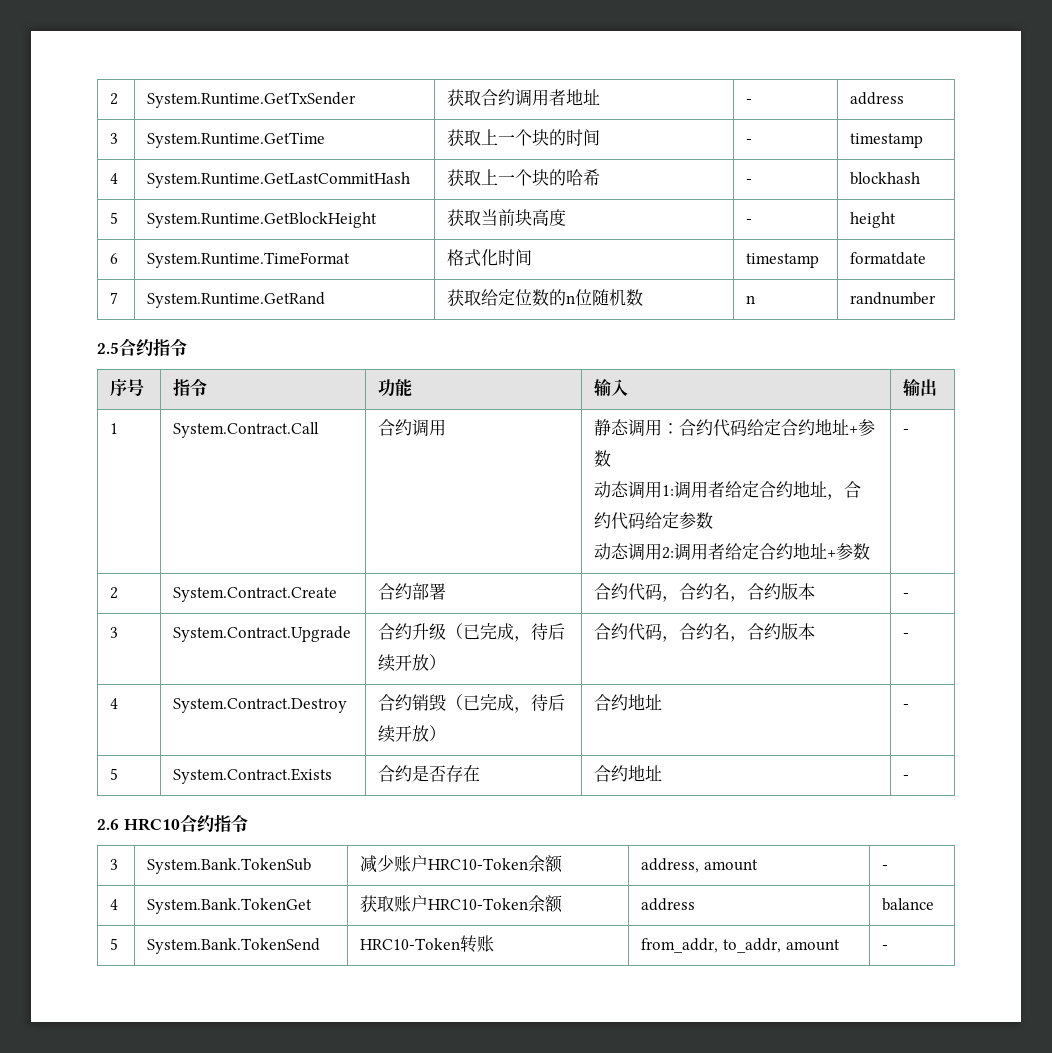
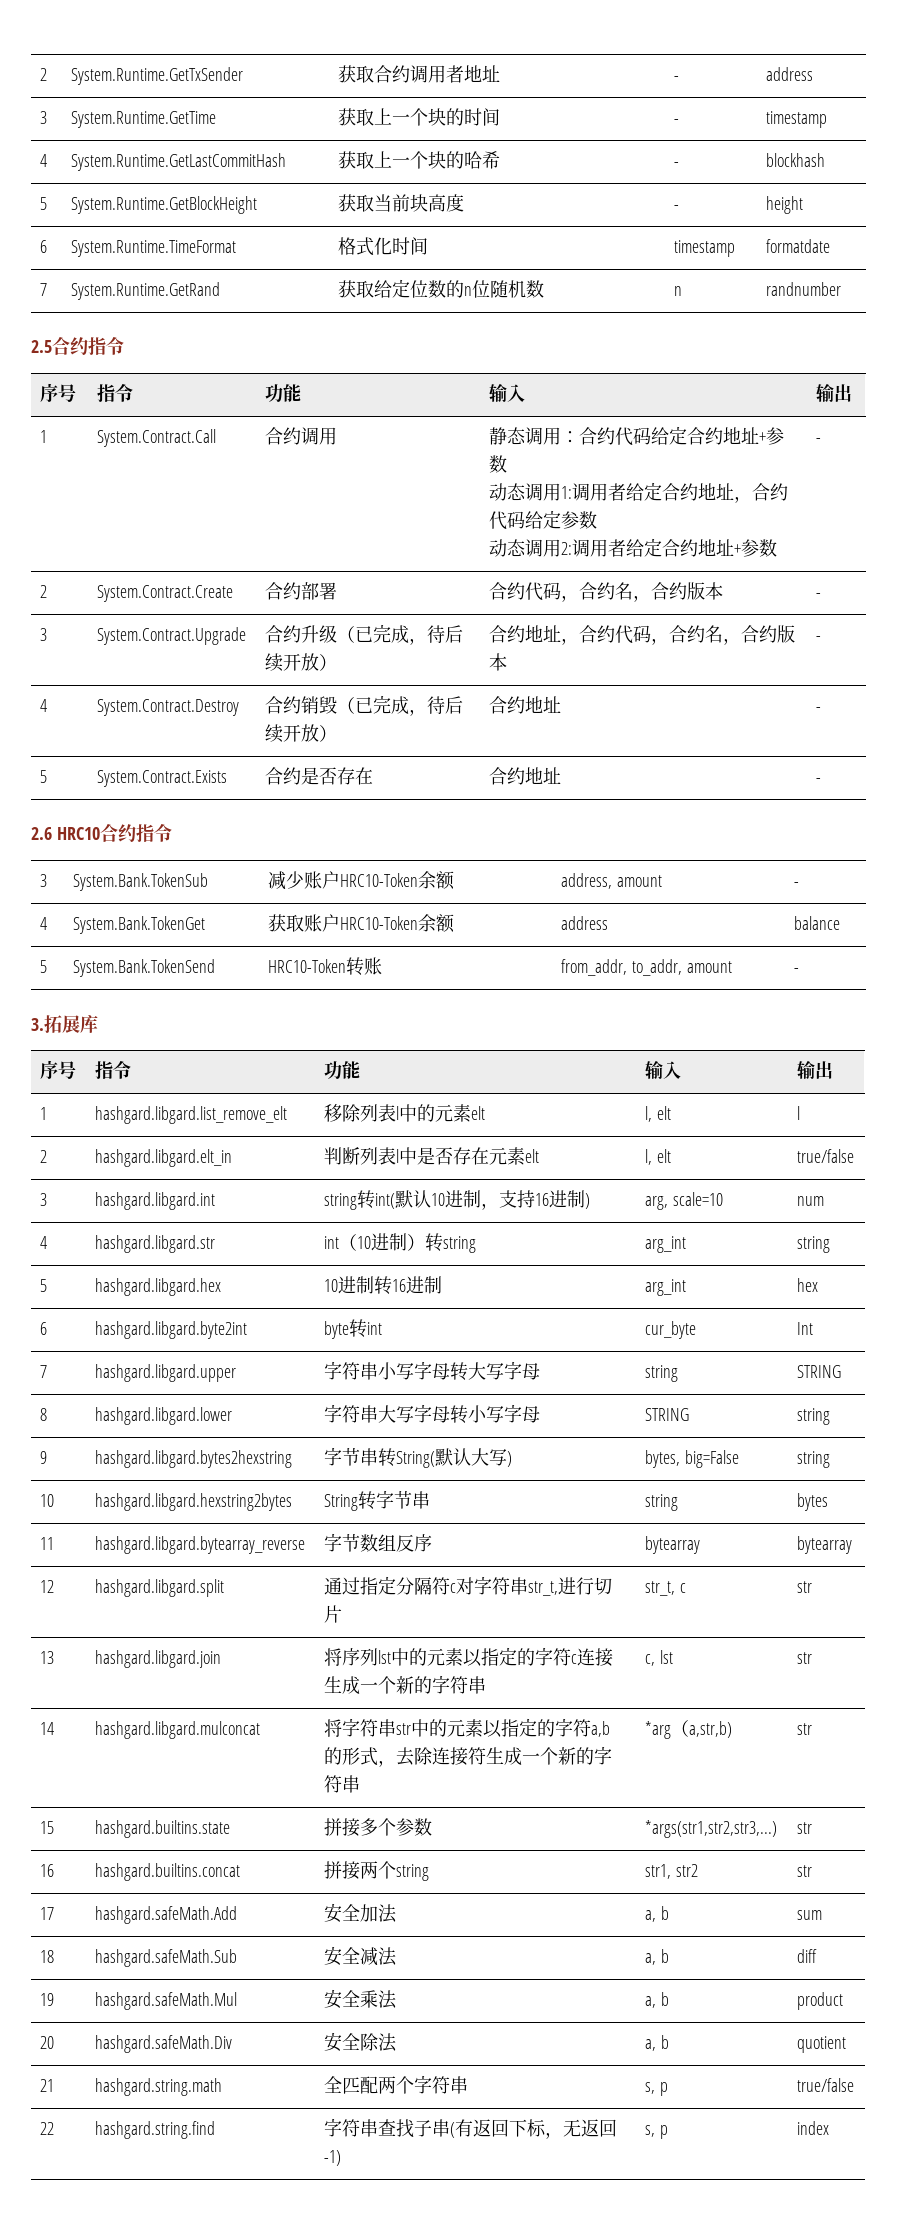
- 3 | System.Contract.Upgrade | 合约升级（已完成，待后续开放） | 合约代码，合约名，合约版本 | -
+ 3 | System.Contract.Upgrade | 合约升级（已完成，待后续开放） | 合约地址，合约代码，合约名，合约版本 | -
+ 3.拓展库
+ 序号 | 指令 | 功能 | 输入 | 输出
+ 1 | hashgard.libgard.list_remove_elt | 移除列表l中的元素elt | l, elt | l
+ 2 | hashgard.libgard.elt_in | 判断列表l中是否存在元素elt | l, elt | true/false
+ 3 | hashgard.libgard.int | string转int(默认10进制，支持16进制) | arg, scale=10 | num
+ 4 | hashgard.libgard.str | int（10进制）转string | arg_int | string
+ 5 | hashgard.libgard.hex | 10进制转16进制 | arg_int | hex
+ 6 | hashgard.libgard.byte2int | byte转int | cur_byte | Int
+ 7 | hashgard.libgard.upper | 字符串小写字母转大写字母 | string | STRING
+ 8 | hashgard.libgard.lower | 字符串大写字母转小写字母 | STRING | string
+ 9 | hashgard.libgard.bytes2hexstring | 字节串转String(默认大写) | bytes, big=False | string
+ 10 | hashgard.libgard.hexstring2bytes | String转字节串 | string | bytes
+ 11 | hashgard.libgard.bytearray_reverse | 字节数组反序 | bytearray | bytearray
+ 12 | hashgard.libgard.split | 通过指定分隔符c对字符串str_t,进行切片 | str_t, c | str
+ 13 | hashgard.libgard.join | 将序列lst中的元素以指定的字符c连接生成一个新的字符串 | c, lst | str
+ 14 | hashgard.libgard.mulconcat | 将字符串str中的元素以指定的字符a,b的形式，去除连接符生成一个新的字符串 | *arg（a,str,b) | str
+ 15 | hashgard.builtins.state | 拼接多个参数 | *args(str1,str2,str3,...) | str
+ 16 | hashgard.builtins.concat | 拼接两个string | str1, str2 | str
+ 17 | hashgard.safeMath.Add | 安全加法 | a, b | sum
+ 18 | hashgard.safeMath.Sub | 安全减法 | a, b | diff
+ 19 | hashgard.safeMath.Mul | 安全乘法 | a, b | product
+ 20 | hashgard.safeMath.Div | 安全除法 | a, b | quotient
+ 21 | hashgard.string.math | 全匹配两个字符串 | s, p | true/false
+ 22 | hashgard.string.find | 字符串查找子串(有返回下标，无返回-1) | s, p | index

